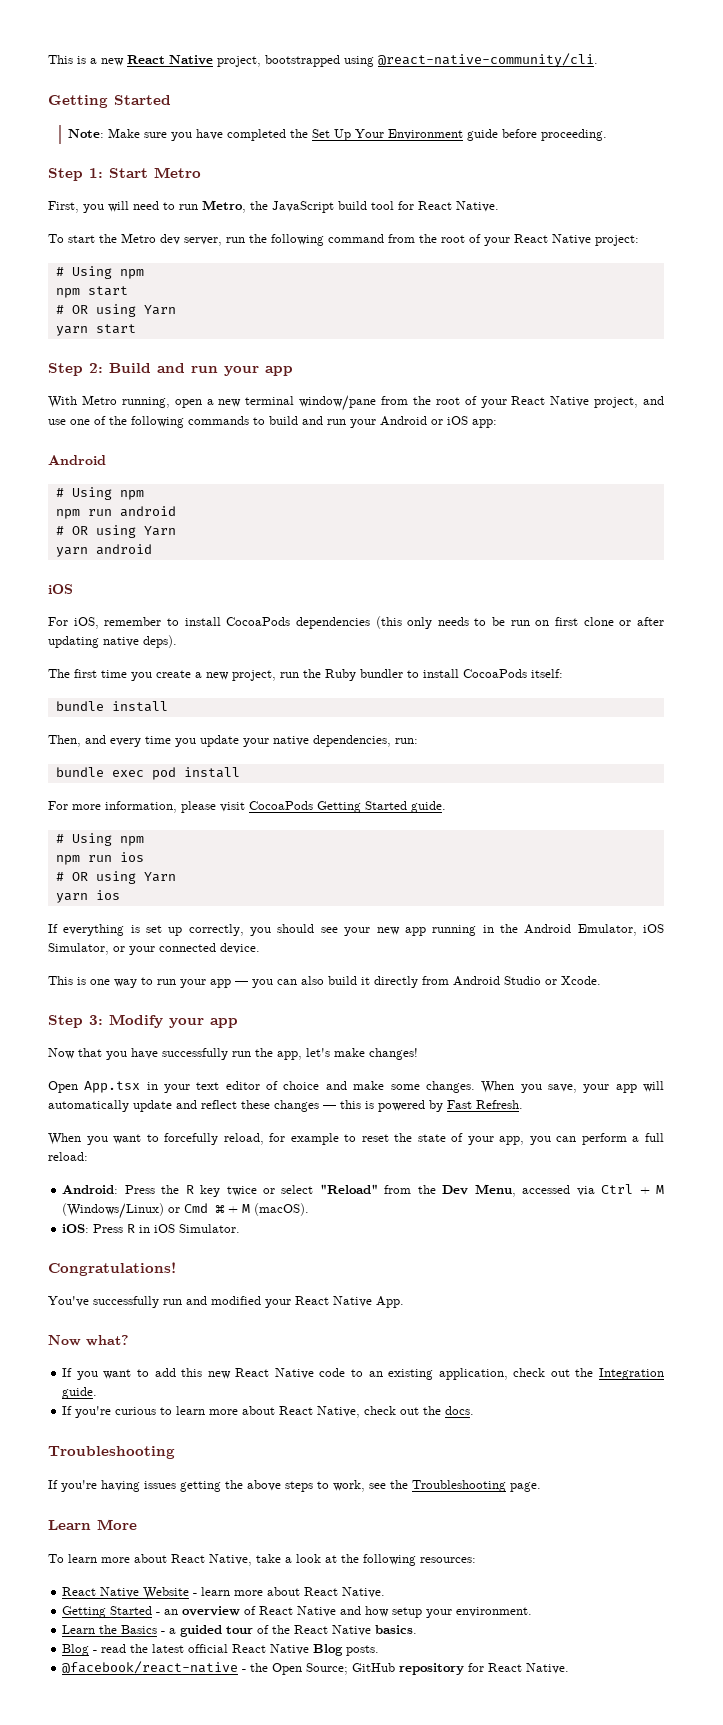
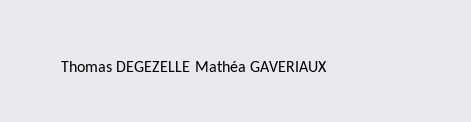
- This is a new React Native project, bootstrapped using @react-native-community/cli.
- Getting Started
- Note: Make sure you have completed the Set Up Your Environment guide before proceeding.
- Step 1: Start Metro
- First, you will need to run Metro, the JavaScript build tool for React Native.
- To start the Metro dev server, run the following command from the root of your React Native project:
- # Using npm
- npm start
- # OR using Yarn
- yarn start
- Step 2: Build and run your app
- With Metro running, open a new terminal window/pane from the root of your React Native project, and use one of the following commands to build and run your Android or iOS app:
- Android
- # Using npm
- npm run android
- # OR using Yarn
- yarn android
- iOS
- For iOS, remember to install CocoaPods dependencies (this only needs to be run on first clone or after updating native deps).
- The first time you create a new project, run the Ruby bundler to install CocoaPods itself:
- bundle install
- Then, and every time you update your native dependencies, run:
- bundle exec pod install
- For more information, please visit CocoaPods Getting Started guide.
- # Using npm
- npm run ios
- # OR using Yarn
- yarn ios
- If everything is set up correctly, you should see your new app running in the Android Emulator, iOS Simulator, or your connected device.
- This is one way to run your app — you can also build it directly from Android Studio or Xcode.
- Step 3: Modify your app
- Now that you have successfully run the app, let's make changes!
- Open App.tsx in your text editor of choice and make some changes. When you save, your app will automatically update and reflect these changes — this is powered by Fast Refresh.
- When you want to forcefully reload, for example to reset the state of your app, you can perform a full reload:
- Android: Press the R key twice or select "Reload" from the Dev Menu, accessed via Ctrl + M (Windows/Linux) or Cmd ⌘ + M (macOS).
- iOS: Press R in iOS Simulator.
- Congratulations!
- You've successfully run and modified your React Native App.
- Now what?
- If you want to add this new React Native code to an existing application, check out the Integration guide.
- If you're curious to learn more about React Native, check out the docs.
- Troubleshooting
- If you're having issues getting the above steps to work, see the Troubleshooting page.
- Learn More
- To learn more about React Native, take a look at the following resources:
- React Native Website - learn more about React Native.
- Getting Started - an overview of React Native and how setup your environment.
- Learn the Basics - a guided tour of the React Native basics.
- Blog - read the latest official React Native Blog posts.
- @facebook/react-native - the Open Source; GitHub repository for React Native.
+ Thomas DEGEZELLE Mathéa GAVERIAUX

